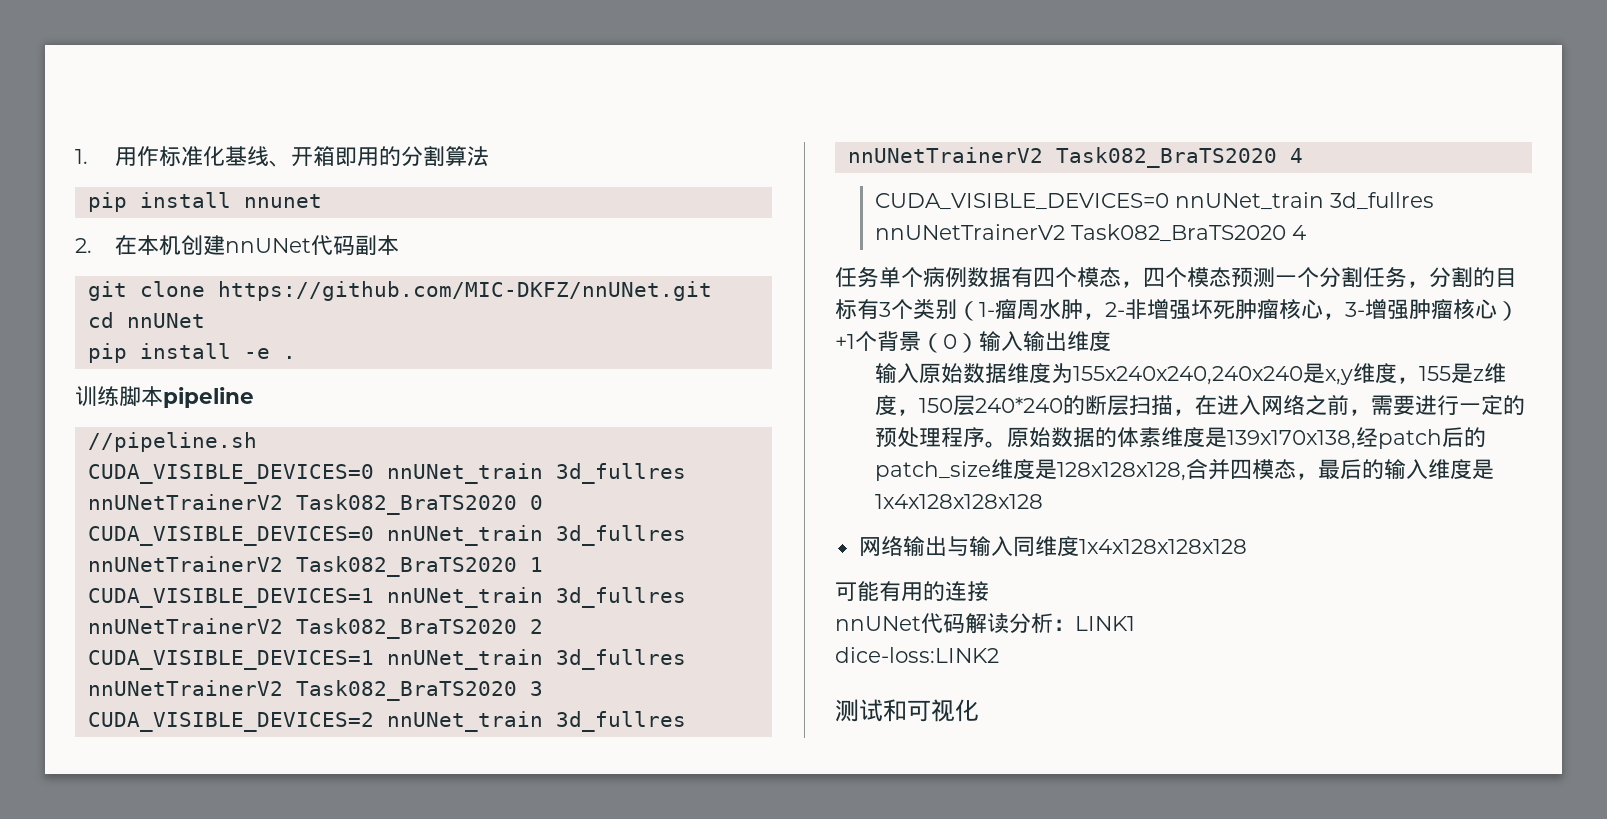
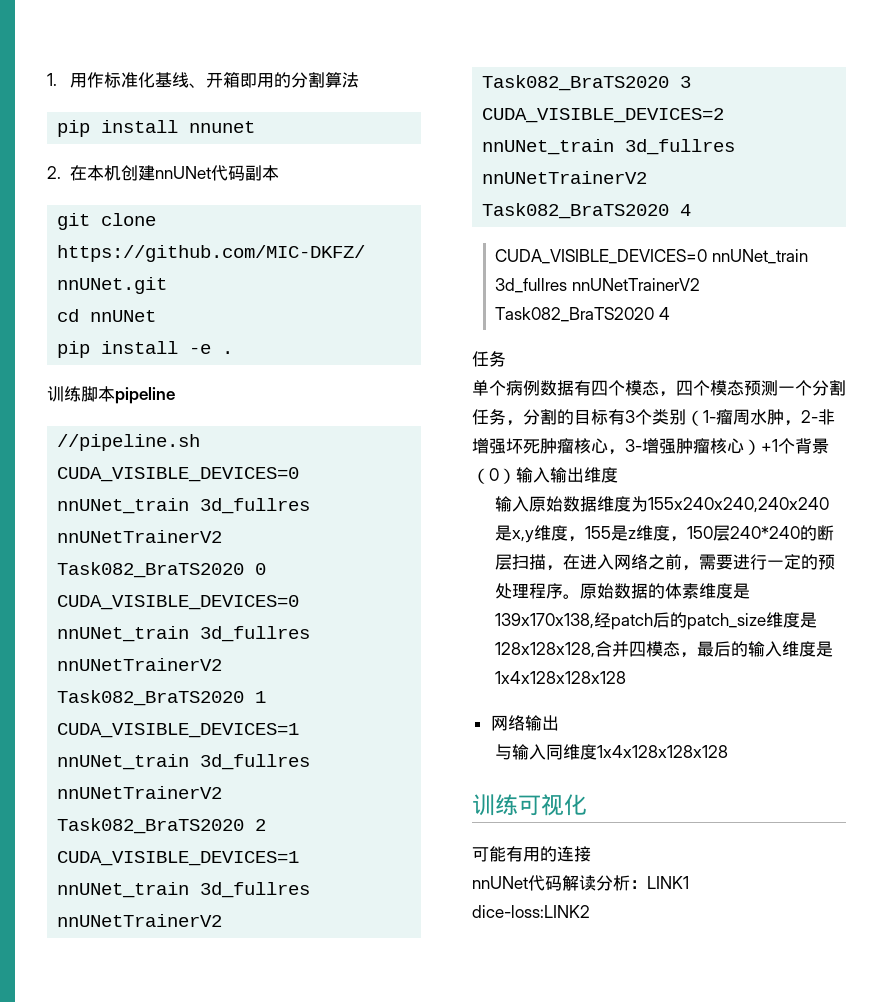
  CUDA_VISIBLE_DEVICES=0 nnUNet_train 3d_fullres nnUNetTrainerV2 Task082_BraTS2020 4
- 任务单个病例数据有四个模态，四个模态预测一个分割任务，分割的目标有3个类别（1-瘤周水肿，2-非增强坏死肿瘤核心，3-增强肿瘤核心）+1个背景（0）输入输出维度
+ 任务
+ 单个病例数据有四个模态，四个模态预测一个分割任务，分割的目标有3个类别（1-瘤周水肿，2-非增强坏死肿瘤核心，3-增强肿瘤核心）+1个背景（0）输入输出维度
- 网络输出与输入同维度1x4x128x128x128
+ 网络输出
+ 与输入同维度1x4x128x128x128
+ 训练可视化
- 测试和可视化

